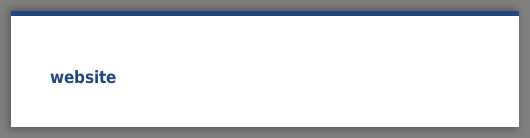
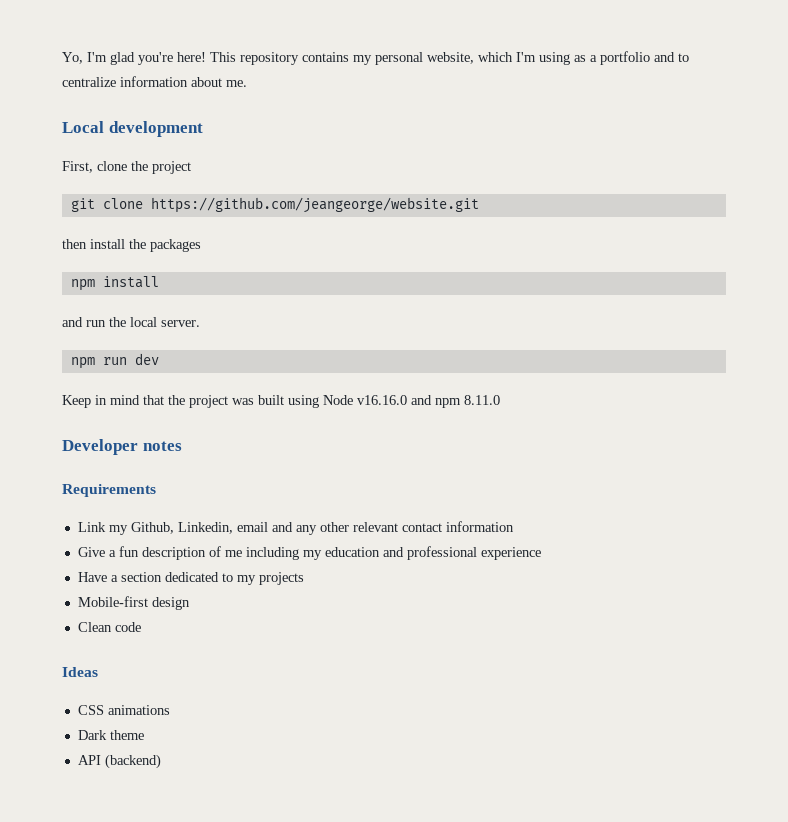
- website
+ Yo, I'm glad you're here! This repository contains my personal website, which I'm using as a portfolio and to centralize information about me.
+ Local development
+ First, clone the project
+ git clone https://github.com/jeangeorge/website.git
+ then install the packages
+ npm install
+ and run the local server.
+ npm run dev
+ Keep in mind that the project was built using Node v16.16.0 and npm 8.11.0
+ Developer notes
+ Requirements
+ Link my Github, Linkedin, email and any other relevant contact information
+ Give a fun description of me including my education and professional experience
+ Have a section dedicated to my projects
+ Mobile-first design
+ Clean code
+ Ideas
+ CSS animations
+ Dark theme
+ API (backend)

